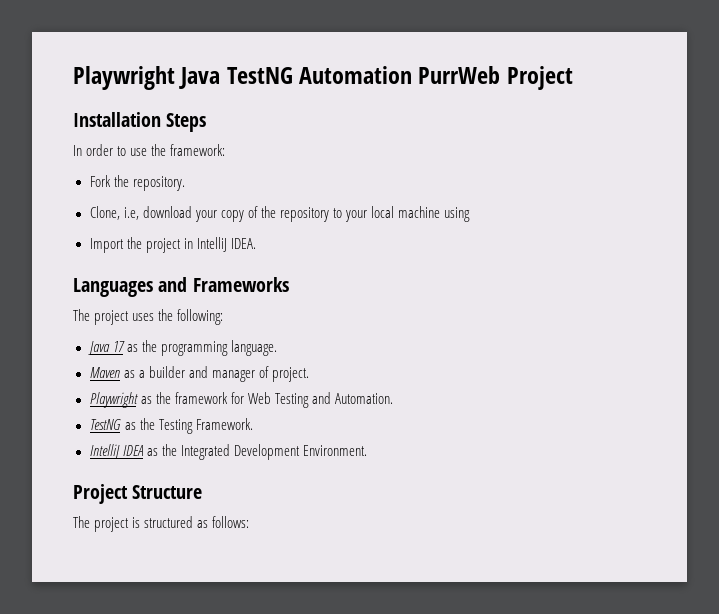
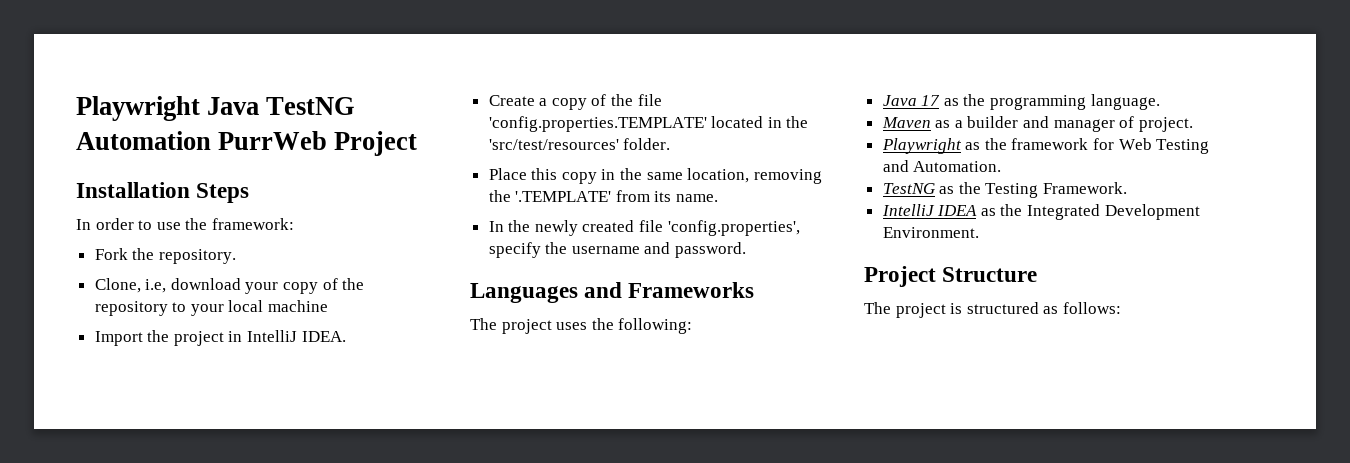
- Clone, i.e, download your copy of the repository to your local machine using
+ Clone, i.e, download your copy of the repository to your local machine
+ Create a copy of the file 'config.properties.TEMPLATE' located in the 'src/test/resources' folder.
+ Place this copy in the same location, removing the '.TEMPLATE' from its name.
+ In the newly created file 'config.properties', specify the username and password.

